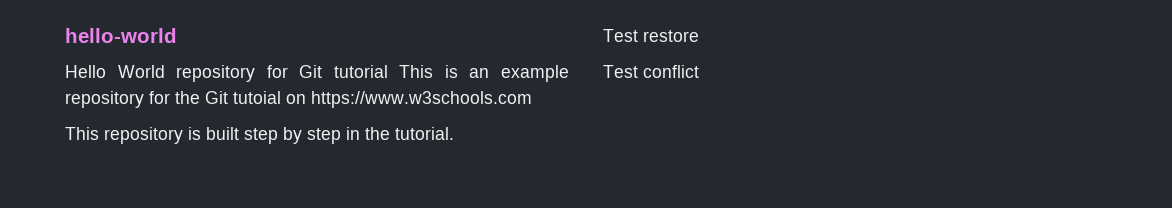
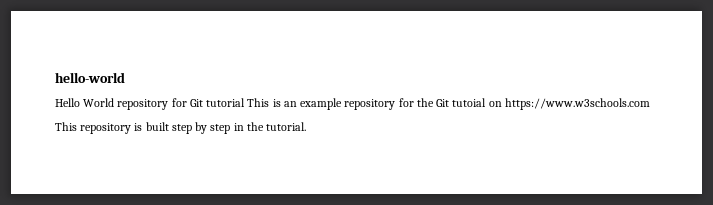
- Test restore
- Test conflict

